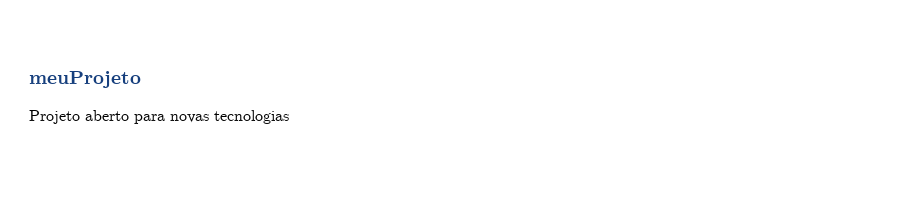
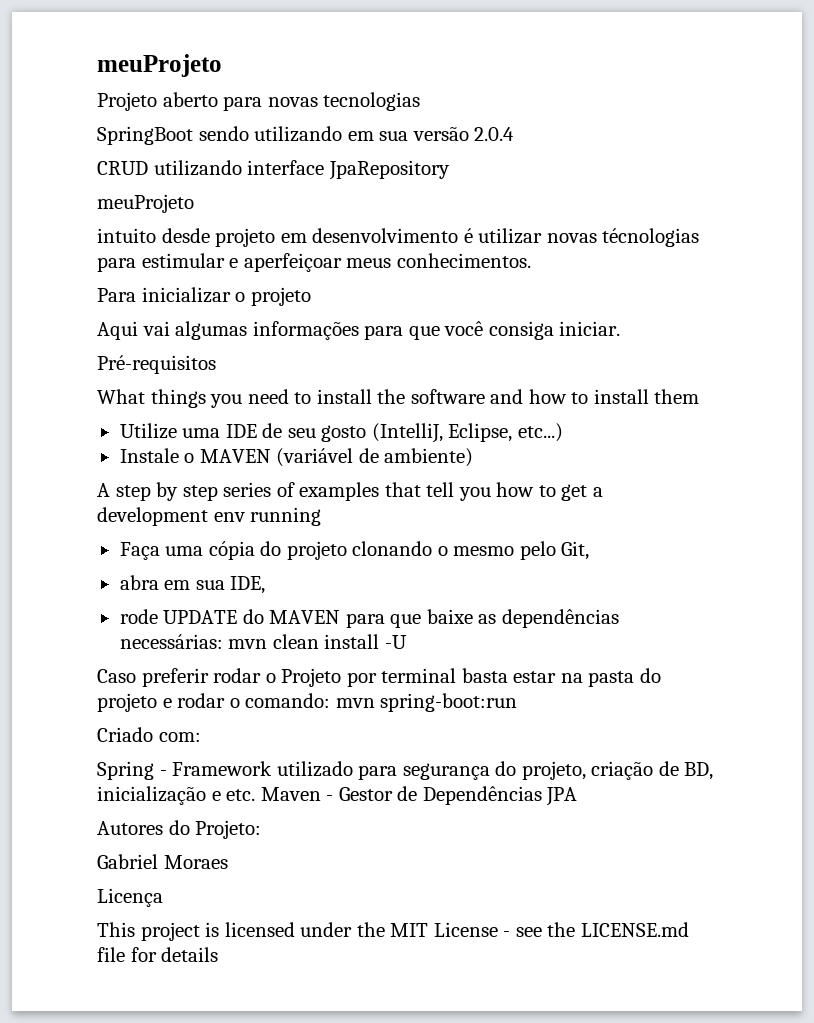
+ SpringBoot sendo utilizando em sua versão 2.0.4
+ CRUD utilizando interface JpaRepository
+ meuProjeto
+ intuito desde projeto em desenvolvimento é utilizar novas técnologias para estimular e aperfeiçoar meus conhecimentos.
+ Para inicializar o projeto
+ Aqui vai algumas informações para que você consiga iniciar.
+ Pré-requisitos
+ What things you need to install the software and how to install them
+ Utilize uma IDE de seu gosto (IntelliJ, Eclipse, etc...)
+ Instale o MAVEN (variável de ambiente)
+ A step by step series of examples that tell you how to get a development env running
+ Faça uma cópia do projeto clonando o mesmo pelo Git,
+ abra em sua IDE,
+ rode UPDATE do MAVEN para que baixe as dependências necessárias: mvn clean install -U
+ Caso preferir rodar o Projeto por terminal basta estar na pasta do projeto e rodar o comando: mvn spring-boot:run
+ Criado com:
+ Spring - Framework utilizado para segurança do projeto, criação de BD, inicialização e etc. Maven - Gestor de Dependências JPA
+ Autores do Projeto:
+ Gabriel Moraes
+ Licença
+ This project is licensed under the MIT License - see the LICENSE.md file for details

